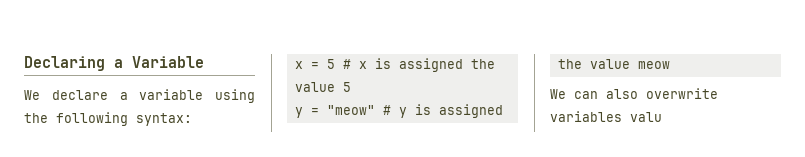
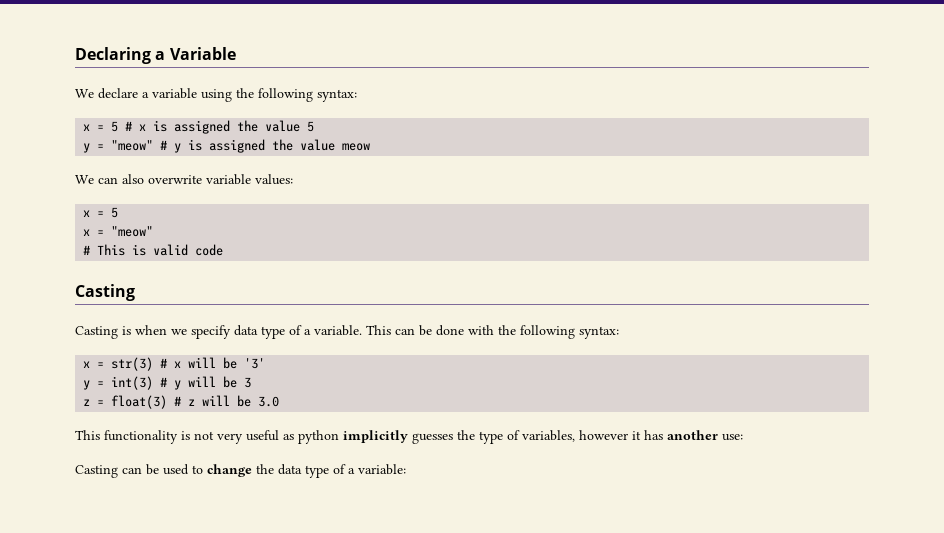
- We can also overwrite variables valu
+ We can also overwrite variable values:
+ x = 5
+ x = "meow"
+ # This is valid code
+ Casting
+ Casting is when we specify data type of a variable. This can be done with the following syntax:
+ x = str(3) # x will be '3'
+ y = int(3) # y will be 3
+ z = float(3) # z will be 3.0
+ This functionality is not very useful as python implicitly guesses the type of variables, however it has another use:
+ Casting can be used to change the data type of a variable:

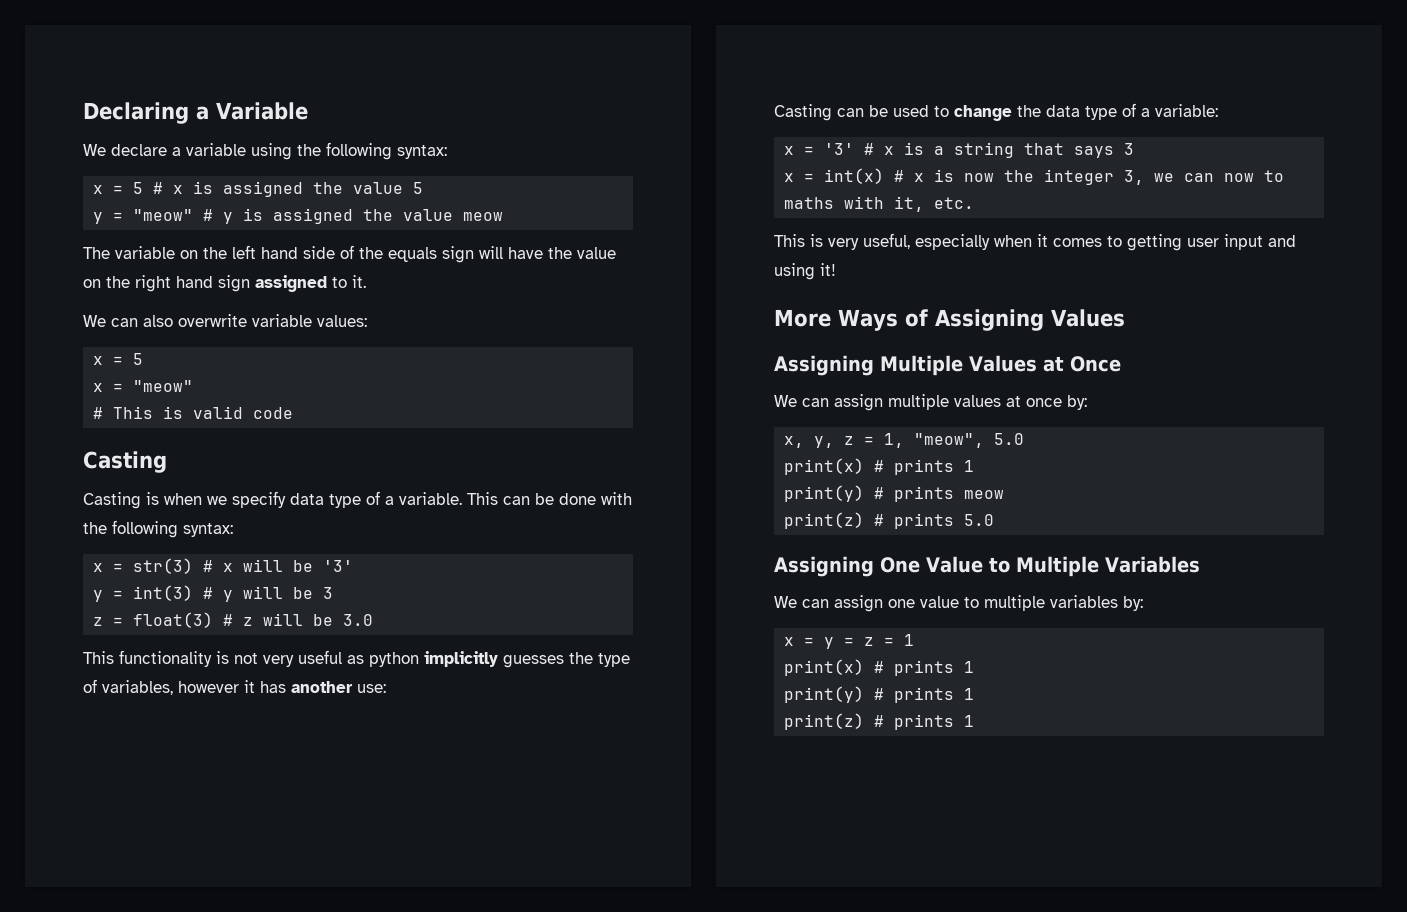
+ The variable on the left hand side of the equals sign will have the value on the right hand sign assigned to it.
+ x = '3' # x is a string that says 3
+ x = int(x) # x is now the integer 3, we can now to maths with it, etc.
+ This is very useful, especially when it comes to getting user input and using it!
+ More Ways of Assigning Values
+ Assigning Multiple Values at Once
+ We can assign multiple values at once by:
+ x, y, z = 1, "meow", 5.0
+ print(x) # prints 1
+ print(y) # prints meow
+ print(z) # prints 5.0
+ Assigning One Value to Multiple Variables
+ We can assign one value to multiple variables by:
+ x = y = z = 1
+ print(x) # prints 1
+ print(y) # prints 1
+ print(z) # prints 1

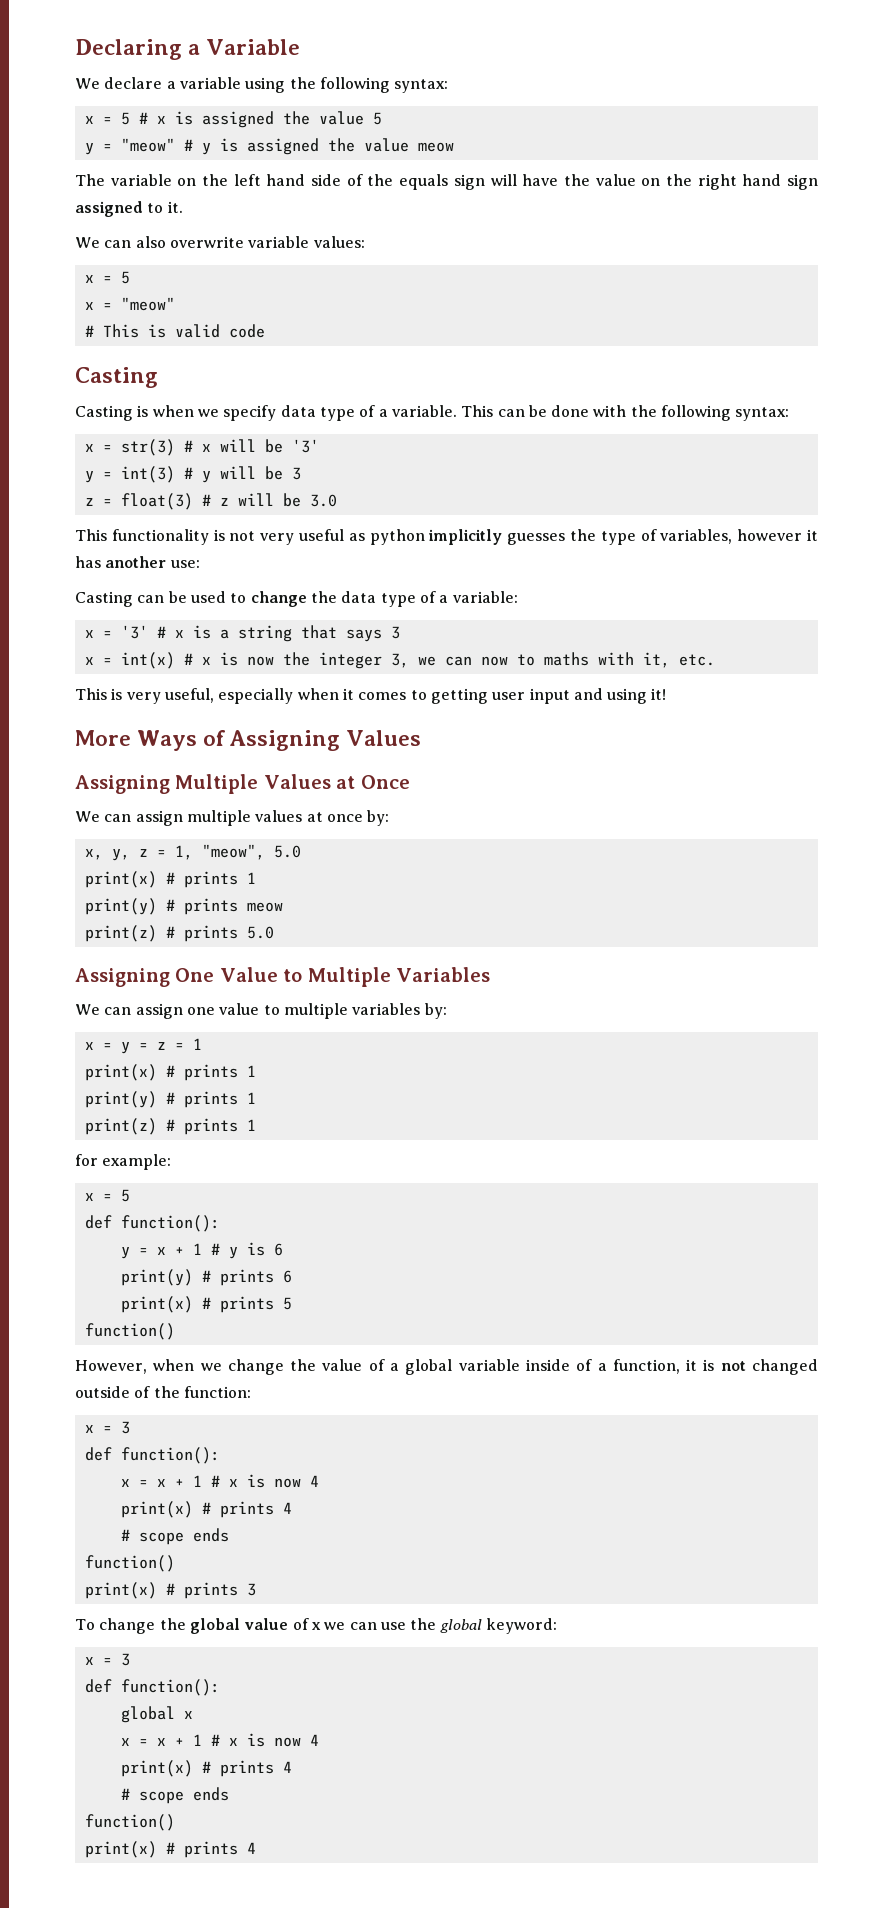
+ for example:
+ x = 5
+ def function():
+ y = x + 1 # y is 6
+ print(y) # prints 6
+ print(x) # prints 5
+ function()
+ However, when we change the value of a global variable inside of a function, it is not changed outside of the function:
+ x = 3
+ def function():
+ x = x + 1 # x is now 4
+ print(x) # prints 4
+ # scope ends
+ function()
+ print(x) # prints 3
+ To change the global value of x we can use the global keyword:
+ x = 3
+ def function():
+ global x
+ x = x + 1 # x is now 4
+ print(x) # prints 4
+ # scope ends
+ function()
+ print(x) # prints 4

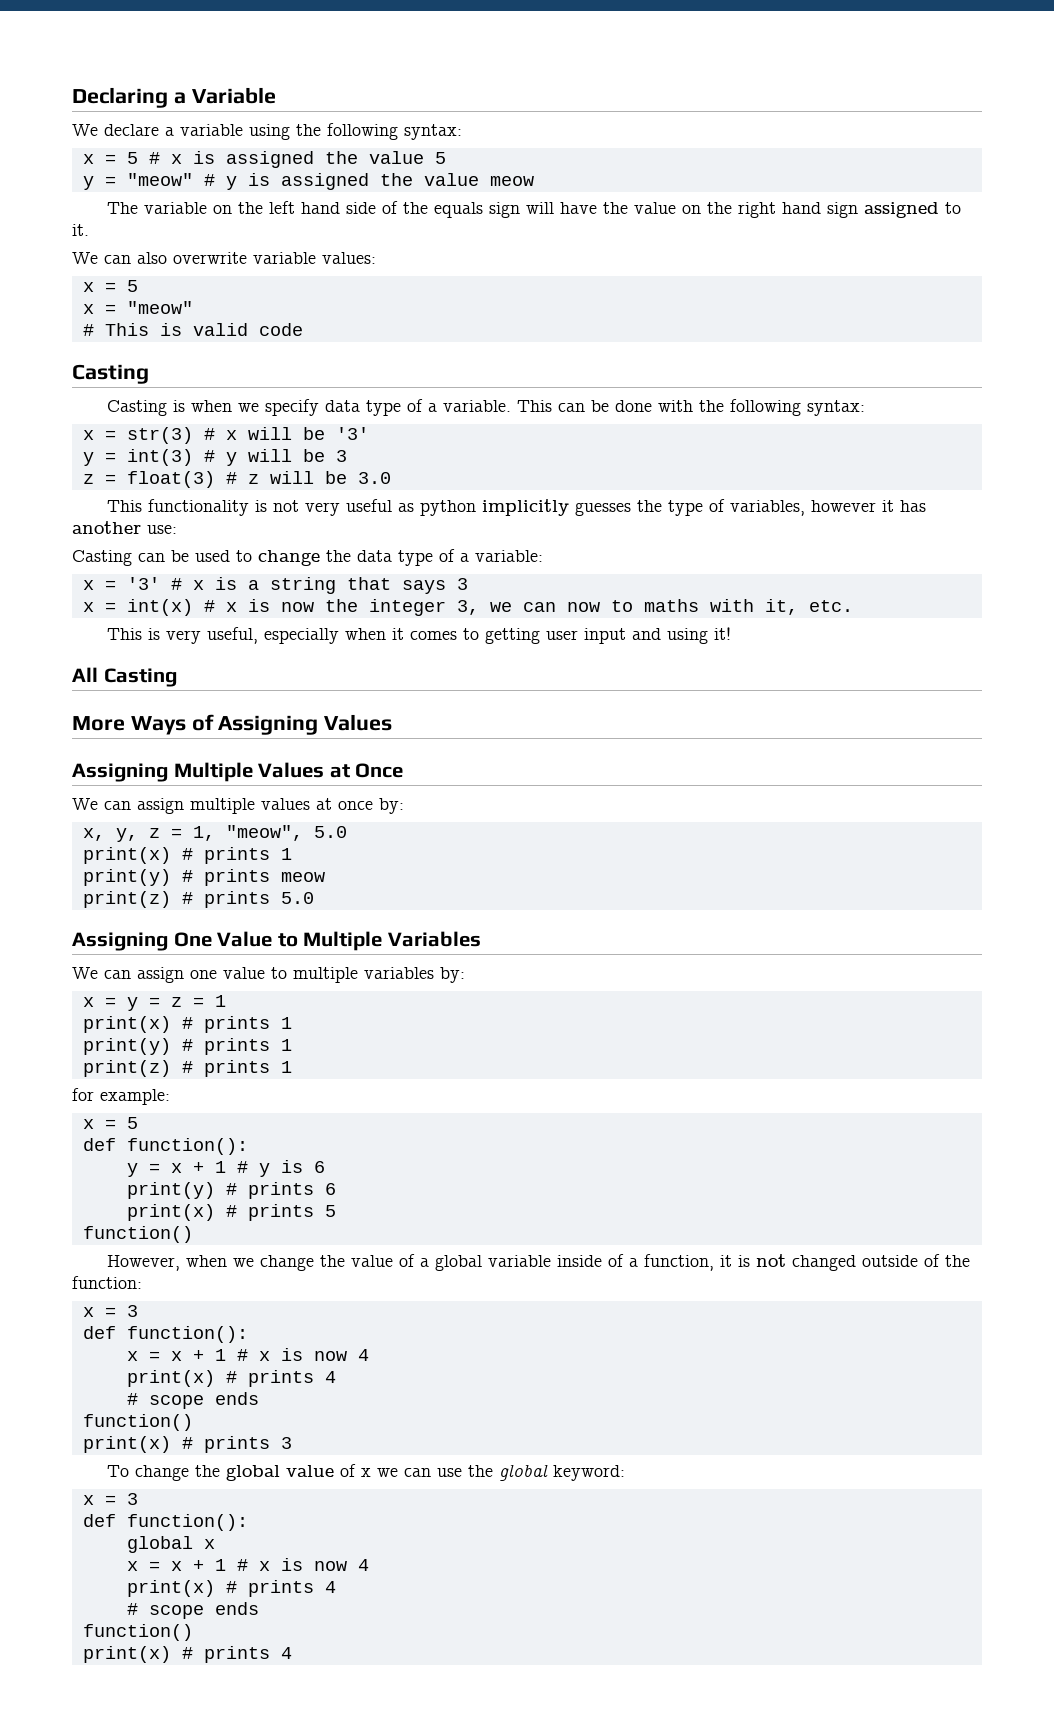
+ All Casting

